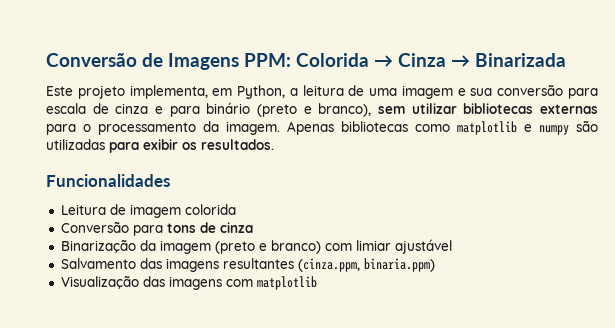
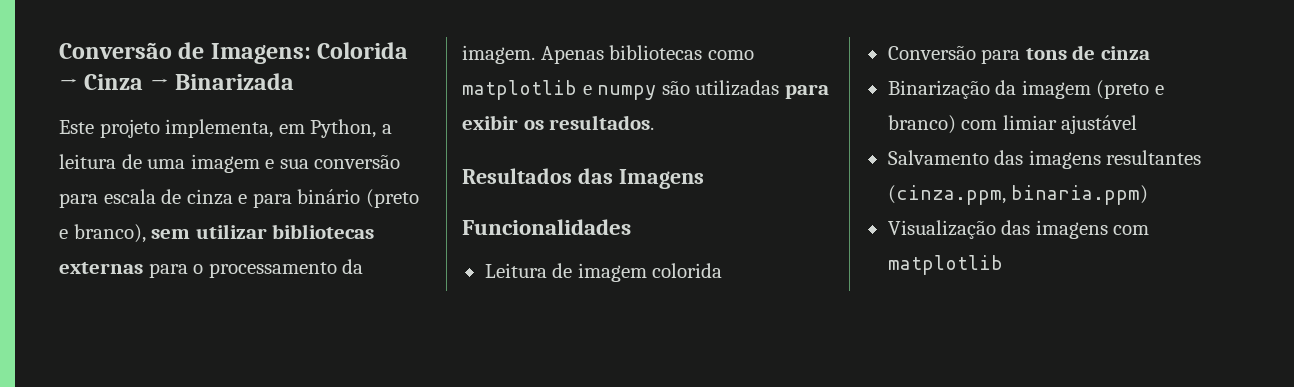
- Conversão de Imagens PPM: Colorida → Cinza → Binarizada
+ Conversão de Imagens: Colorida → Cinza → Binarizada
+ Resultados das Imagens

